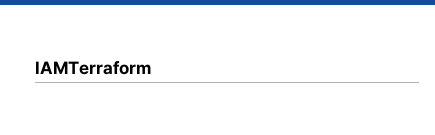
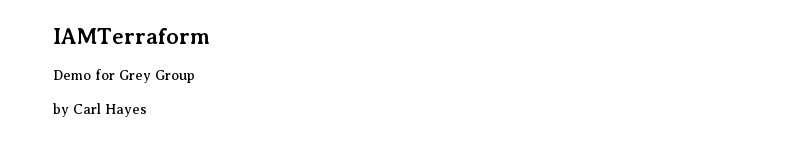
+ Demo for Grey Group
+ by Carl Hayes

